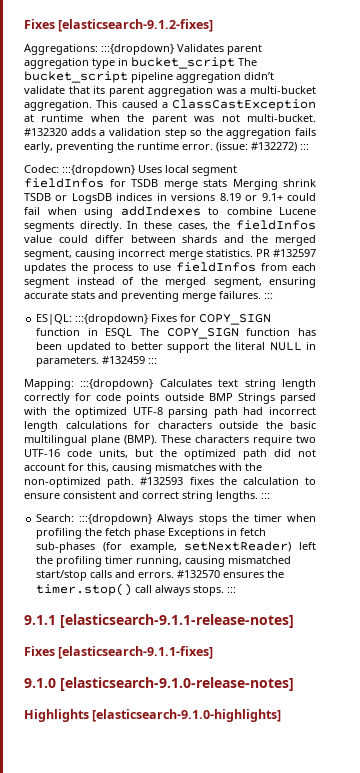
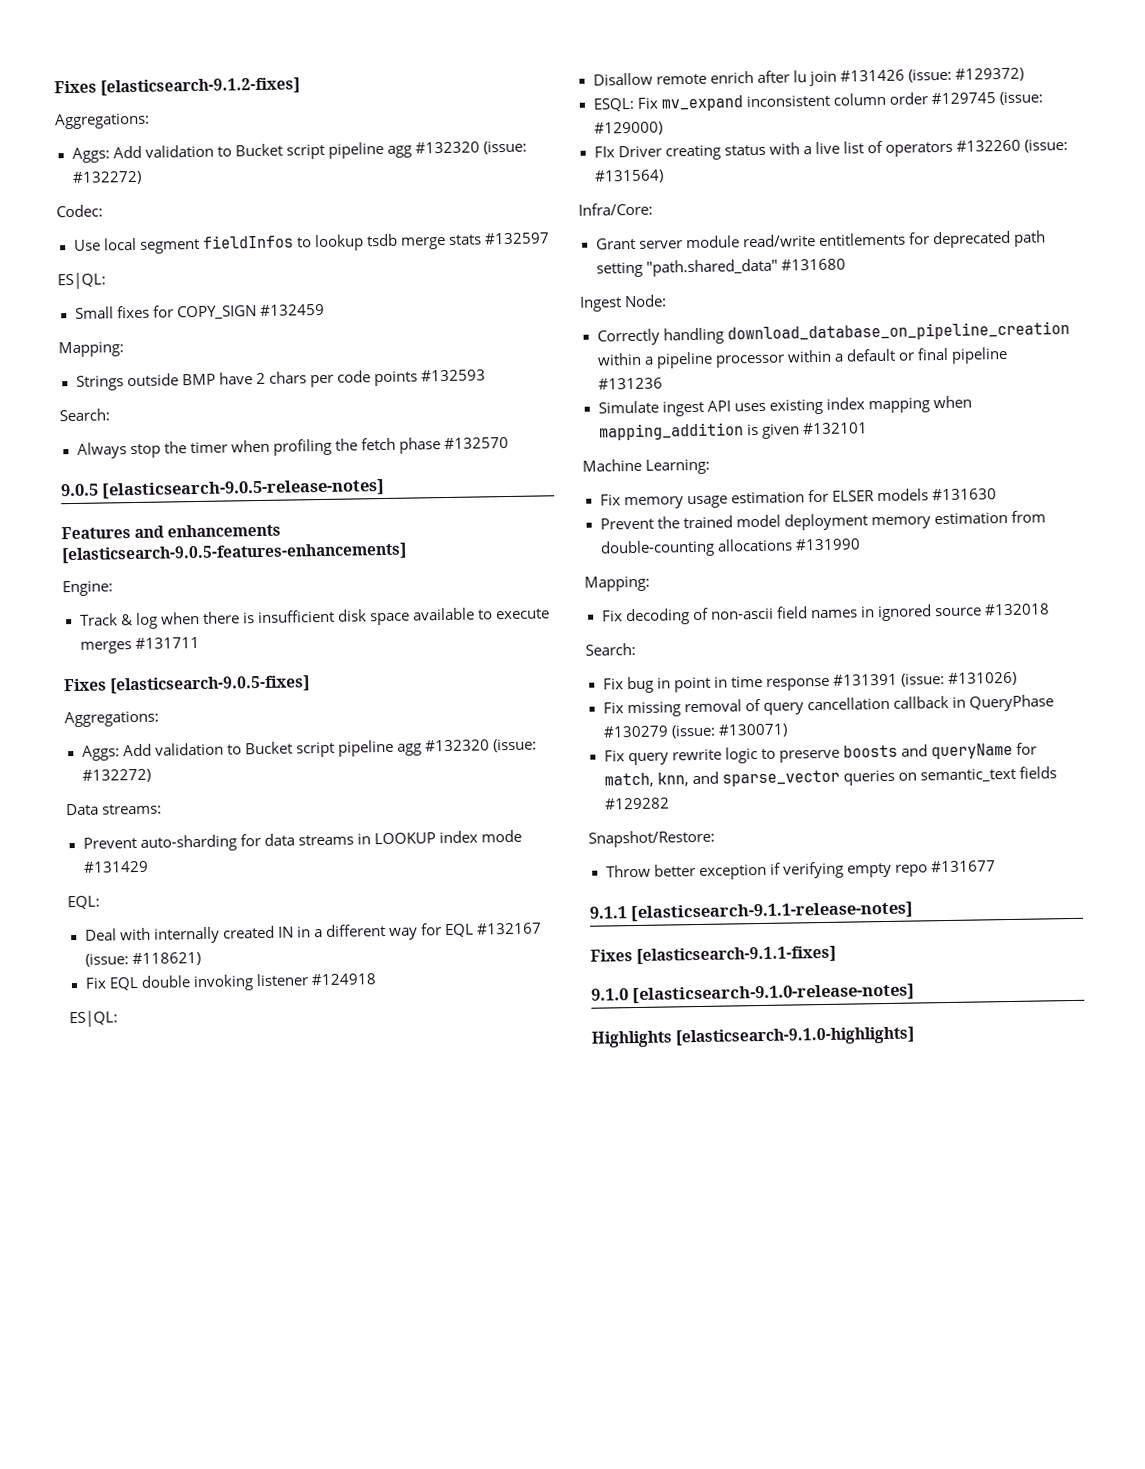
  Fixes [elasticsearch-9.1.2-fixes]
- Aggregations: :::{dropdown} Validates parent aggregation type in bucket_script The bucket_script pipeline aggregation didn’t validate that its parent aggregation was a multi-bucket aggregation. This caused a ClassCastException at runtime when the parent was not multi-bucket. #132320 adds a validation step so the aggregation fails early, preventing the runtime error. (issue: #132272) :::
+ Aggregations:
+ Aggs: Add validation to Bucket script pipeline agg #132320 (issue: #132272)
- Codec: :::{dropdown} Uses local segment fieldInfos for TSDB merge stats Merging shrink TSDB or LogsDB indices in versions 8.19 or 9.1+ could fail when using addIndexes to combine Lucene segments directly. In these cases, the fieldInfos value could differ between shards and the merged segment, causing incorrect merge statistics. PR #132597 updates the process to use fieldInfos from each segment instead of the merged segment, ensuring accurate stats and preventing merge failures. :::
- ES|QL: :::{dropdown} Fixes for COPY_SIGN function in ESQL The COPY_SIGN function has been updated to better support the literal NULL in parameters. #132459 :::
- Mapping: :::{dropdown} Calculates text string length correctly for code points outside BMP Strings parsed with the optimized UTF-8 parsing path had incorrect length calculations for characters outside the basic multilingual plane (BMP). These characters require two UTF-16 code units, but the optimized path did not account for this, causing mismatches with the non-optimized path. #132593 fixes the calculation to ensure consistent and correct string lengths. :::
- Search: :::{dropdown} Always stops the timer when profiling the fetch phase Exceptions in fetch sub-phases (for example, setNextReader) left the profiling timer running, causing mismatched start/stop calls and errors. #132570 ensures the timer.stop() call always stops. :::
+ Codec:
+ Use local segment fieldInfos to lookup tsdb merge stats #132597
+ ES|QL:
+ Small fixes for COPY_SIGN #132459
+ Mapping:
+ Strings outside BMP have 2 chars per code points #132593
+ Search:
+ Always stop the timer when profiling the fetch phase #132570
+ 9.0.5 [elasticsearch-9.0.5-release-notes]
+ Features and enhancements [elasticsearch-9.0.5-features-enhancements]
+ Engine:
+ Track & log when there is insufficient disk space available to execute merges #131711
+ Fixes [elasticsearch-9.0.5-fixes]
+ Aggregations:
+ Aggs: Add validation to Bucket script pipeline agg #132320 (issue: #132272)
+ Data streams:
+ Prevent auto-sharding for data streams in LOOKUP index mode #131429
+ EQL:
+ Deal with internally created IN in a different way for EQL #132167 (issue: #118621)
+ Fix EQL double invoking listener #124918
+ ES|QL:
+ Disallow remote enrich after lu join #131426 (issue: #129372)
+ ESQL: Fix mv_expand inconsistent column order #129745 (issue: #129000)
+ FIx Driver creating status with a live list of operators #132260 (issue: #131564)
+ Infra/Core:
+ Grant server module read/write entitlements for deprecated path setting "path.shared_data" #131680
+ Ingest Node:
+ Correctly handling download_database_on_pipeline_creation within a pipeline processor within a default or final pipeline #131236
+ Simulate ingest API uses existing index mapping when mapping_addition is given #132101
+ Machine Learning:
+ Fix memory usage estimation for ELSER models #131630
+ Prevent the trained model deployment memory estimation from double-counting allocations #131990
+ Mapping:
+ Fix decoding of non-ascii field names in ignored source #132018
+ Search:
+ Fix bug in point in time response #131391 (issue: #131026)
+ Fix missing removal of query cancellation callback in QueryPhase #130279 (issue: #130071)
+ Fix query rewrite logic to preserve boosts and queryName for match, knn, and sparse_vector queries on semantic_text fields #129282
+ Snapshot/Restore:
+ Throw better exception if verifying empty repo #131677

